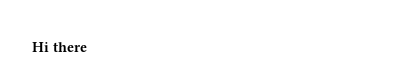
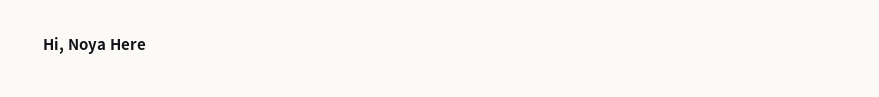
- Hi there
+ Hi, Noya Here

